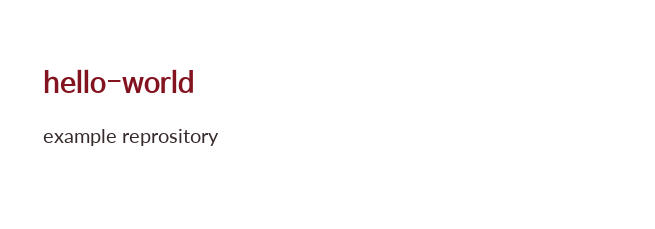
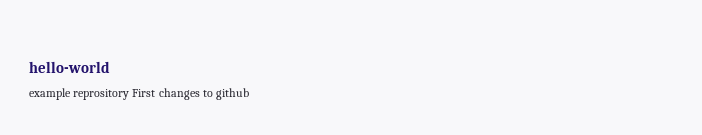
- example reprository
+ example reprository First changes to github

